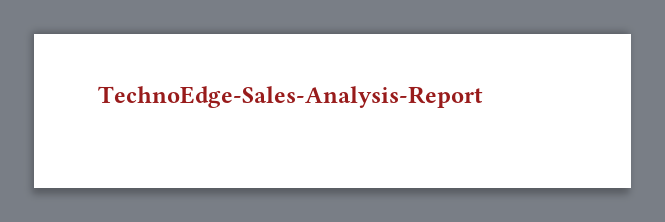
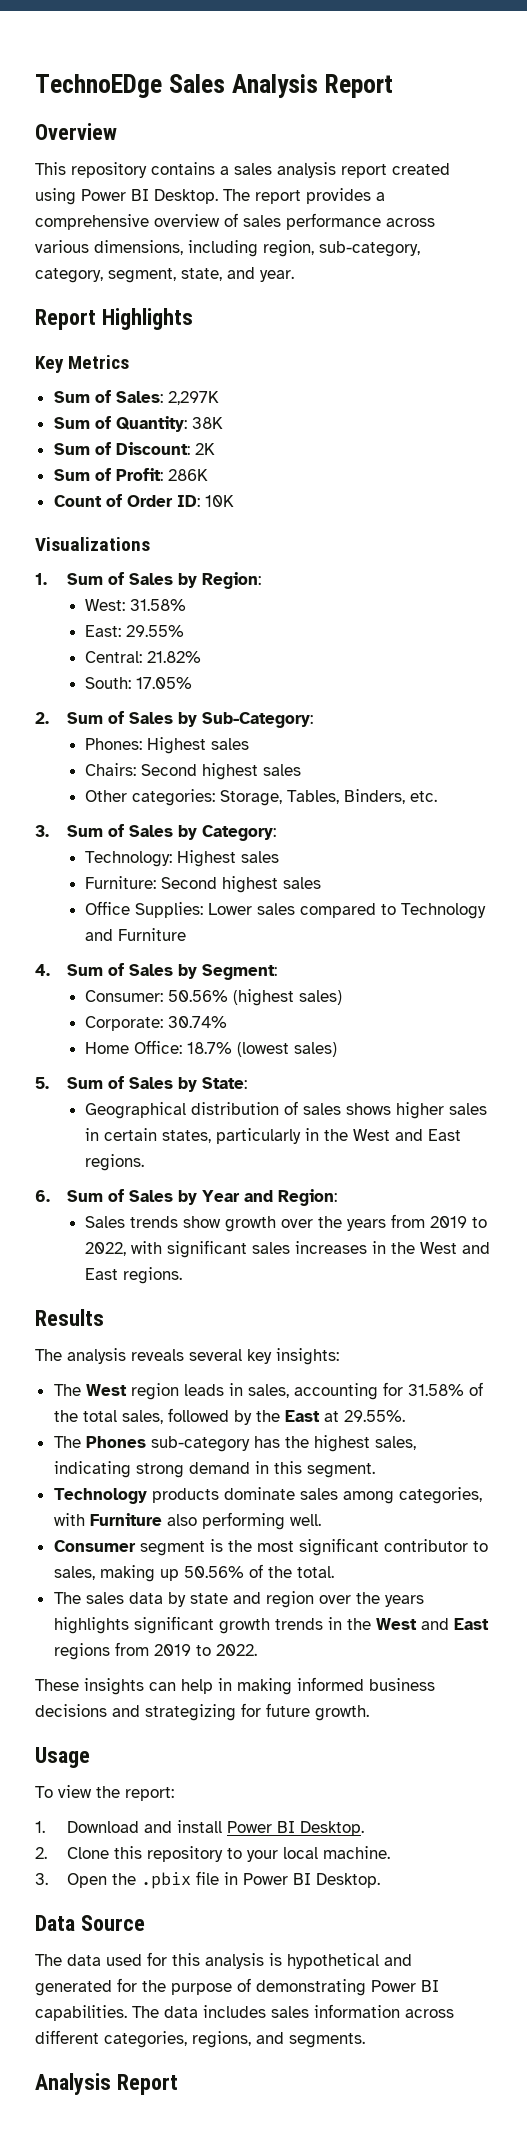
- TechnoEdge-Sales-Analysis-Report
+ TechnoEDge Sales Analysis Report
+ Overview
+ This repository contains a sales analysis report created using Power BI Desktop. The report provides a comprehensive overview of sales performance across various dimensions, including region, sub-category, category, segment, state, and year.
+ Report Highlights
+ Key Metrics
+ Sum of Sales: 2,297K
+ Sum of Quantity: 38K
+ Sum of Discount: 2K
+ Sum of Profit: 286K
+ Count of Order ID: 10K
+ Visualizations
+ 1. Sum of Sales by Region:
+ West: 31.58%
+ East: 29.55%
+ Central: 21.82%
+ South: 17.05%
+ 2. Sum of Sales by Sub-Category:
+ Phones: Highest sales
+ Chairs: Second highest sales
+ Other categories: Storage, Tables, Binders, etc.
+ 3. Sum of Sales by Category:
+ Technology: Highest sales
+ Furniture: Second highest sales
+ Office Supplies: Lower sales compared to Technology and Furniture
+ 4. Sum of Sales by Segment:
+ Consumer: 50.56% (highest sales)
+ Corporate: 30.74%
+ Home Office: 18.7% (lowest sales)
+ 5. Sum of Sales by State:
+ Geographical distribution of sales shows higher sales in certain states, particularly in the West and East regions.
+ 6. Sum of Sales by Year and Region:
+ Sales trends show growth over the years from 2019 to 2022, with significant sales increases in the West and East regions.
+ Results
+ The analysis reveals several key insights:
+ The West region leads in sales, accounting for 31.58% of the total sales, followed by the East at 29.55%.
+ The Phones sub-category has the highest sales, indicating strong demand in this segment.
+ Technology products dominate sales among categories, with Furniture also performing well.
+ Consumer segment is the most significant contributor to sales, making up 50.56% of the total.
+ The sales data by state and region over the years highlights significant growth trends in the West and East regions from 2019 to 2022.
+ These insights can help in making informed business decisions and strategizing for future growth.
+ Usage
+ To view the report:
+ 1. Download and install Power BI Desktop.
+ 2. Clone this repository to your local machine.
+ 3. Open the .pbix file in Power BI Desktop.
+ Data Source
+ The data used for this analysis is hypothetical and generated for the purpose of demonstrating Power BI capabilities. The data includes sales information across different categories, regions, and segments.
+ Analysis Report

